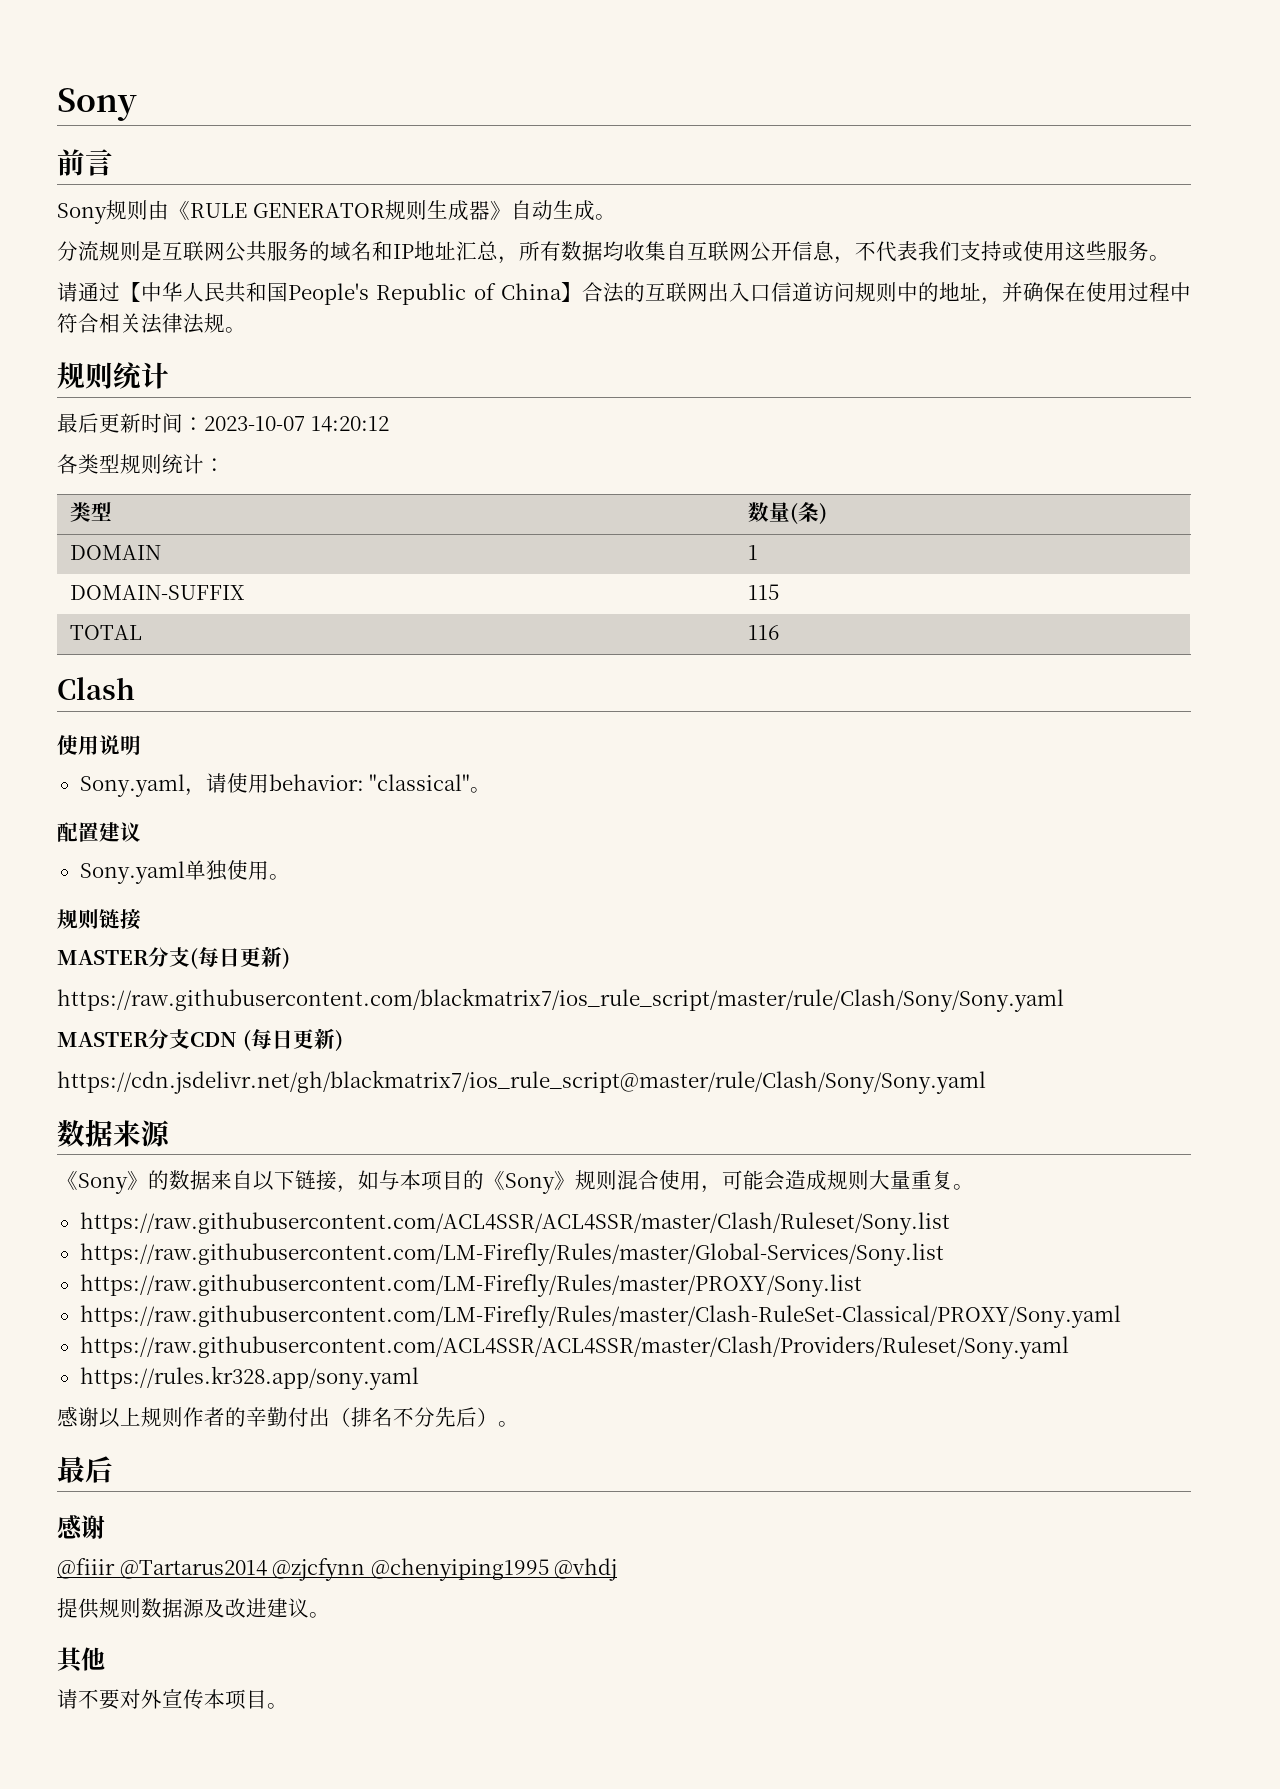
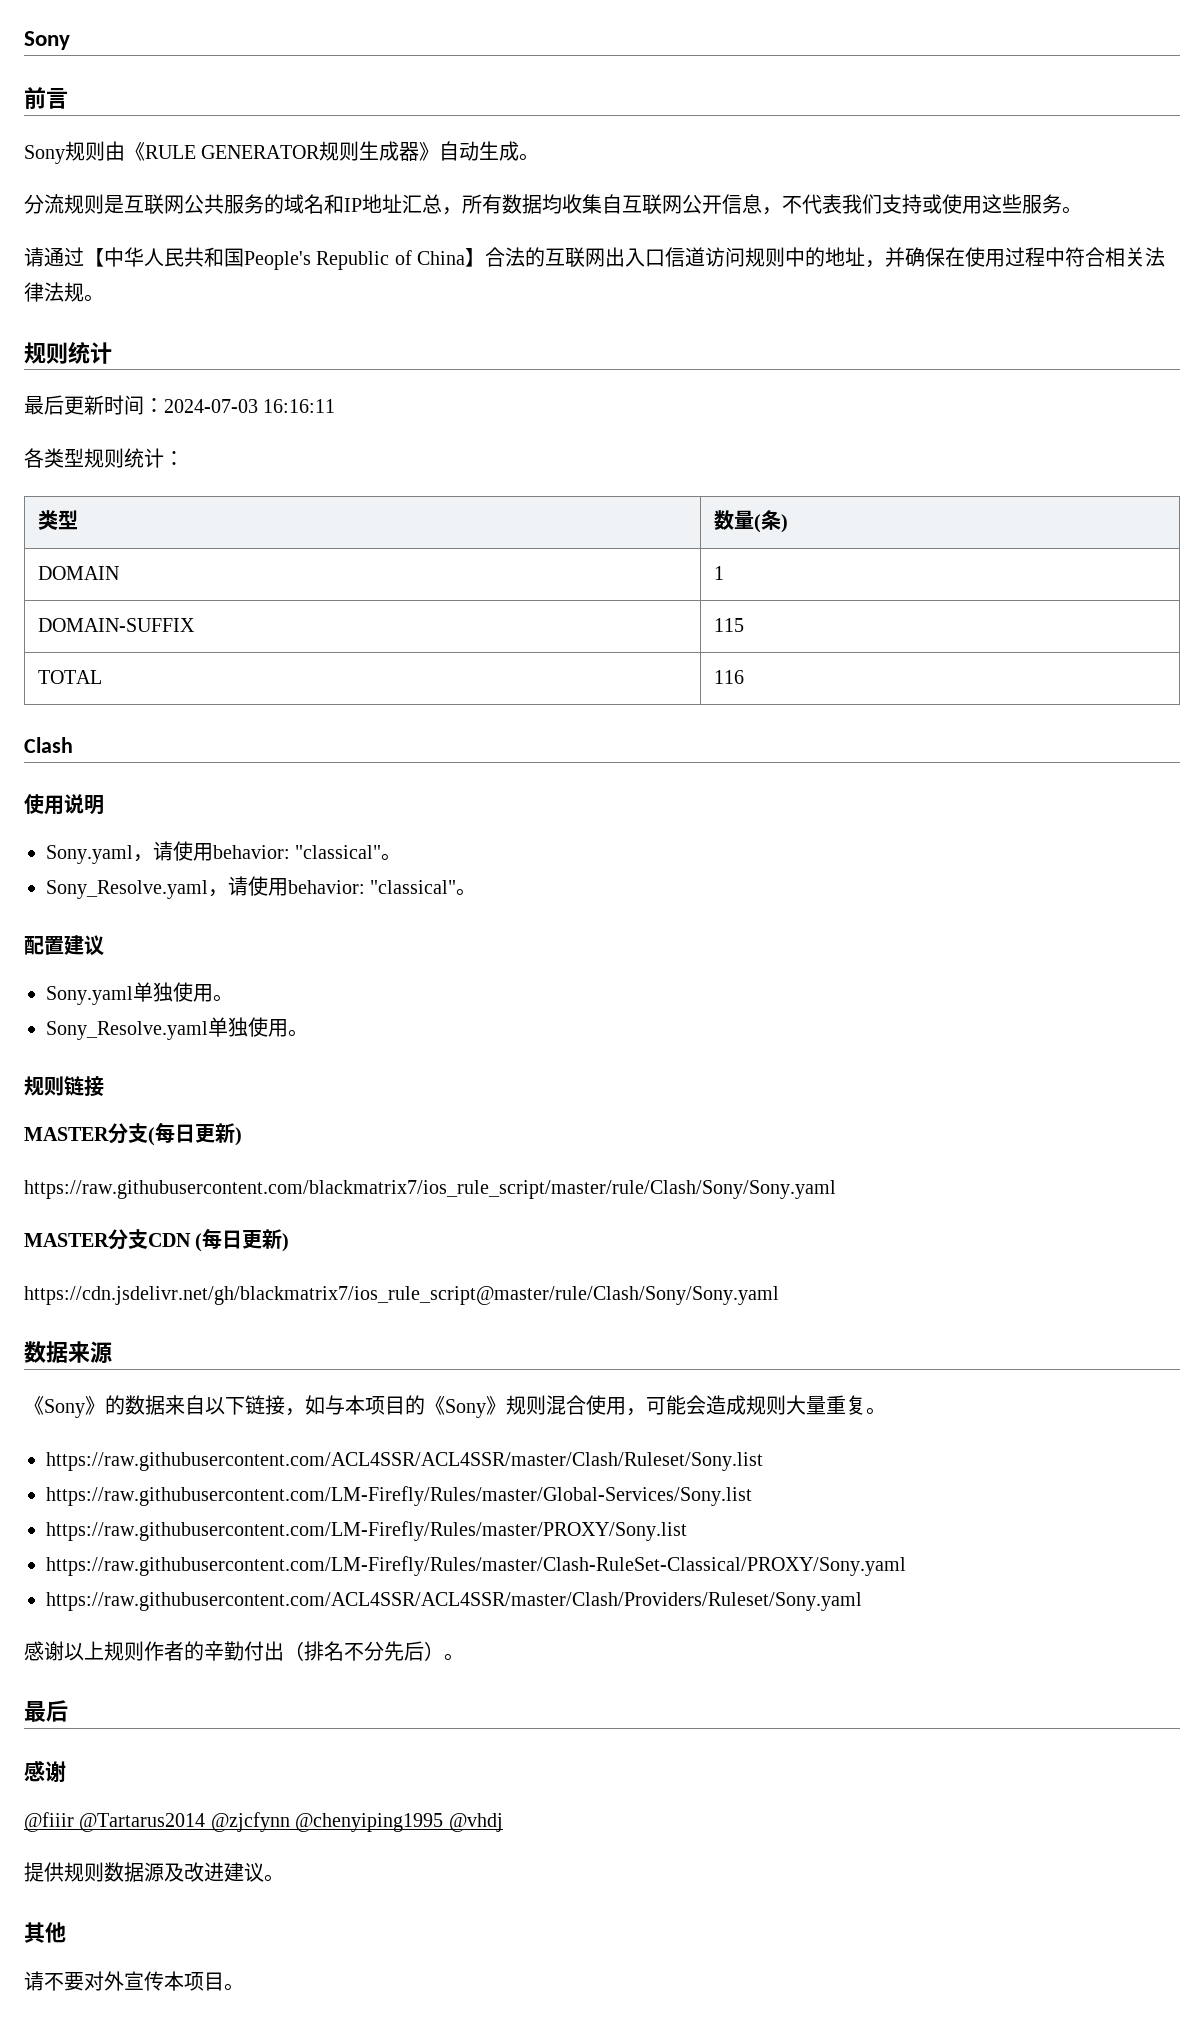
- 最后更新时间：2023-10-07 14:20:12
+ 最后更新时间：2024-07-03 16:16:11
+ Sony_Resolve.yaml，请使用behavior: "classical"。
+ Sony_Resolve.yaml单独使用。
- https://rules.kr328.app/sony.yaml

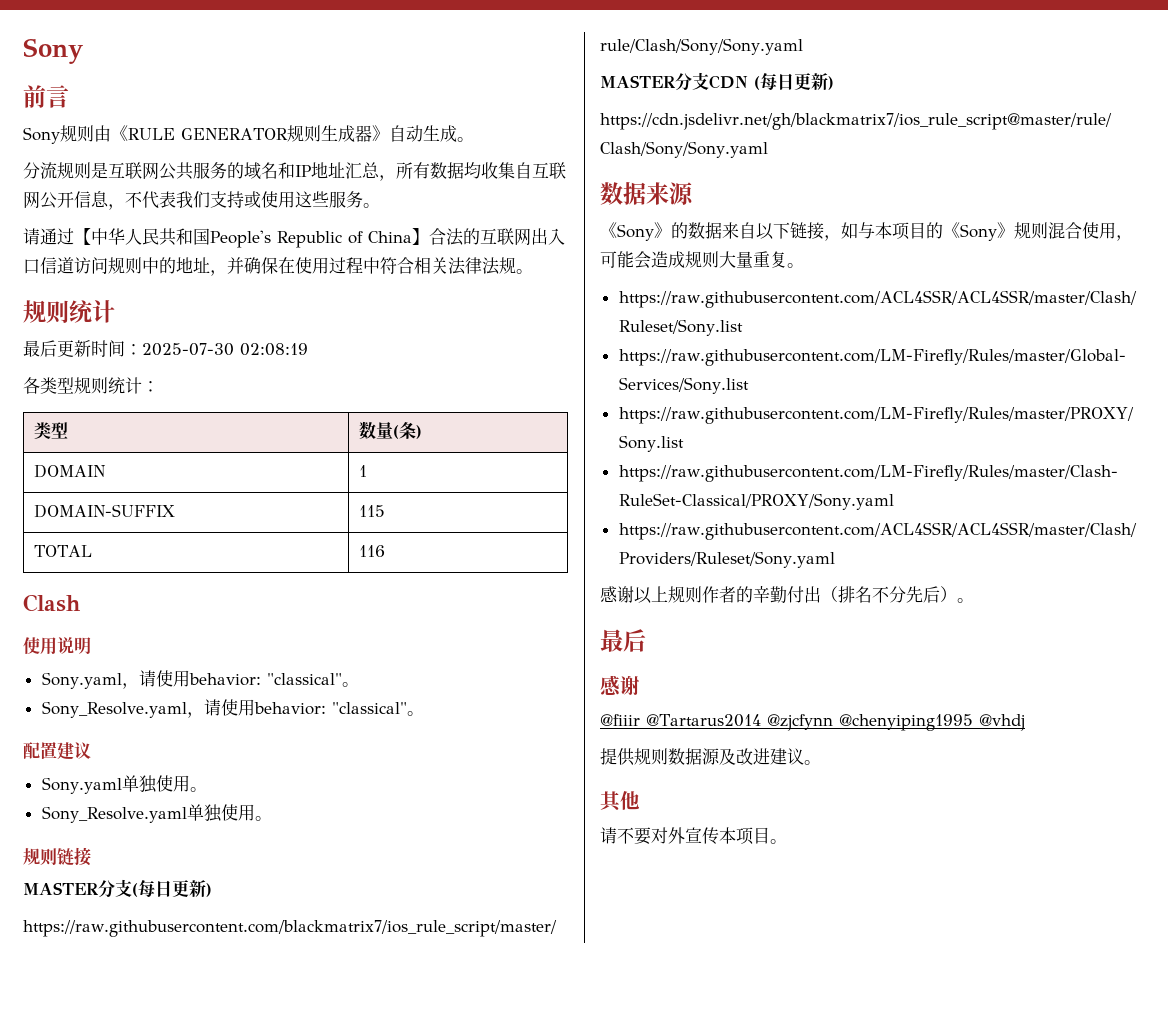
- 最后更新时间：2024-07-03 16:16:11
+ 最后更新时间：2025-07-30 02:08:19

